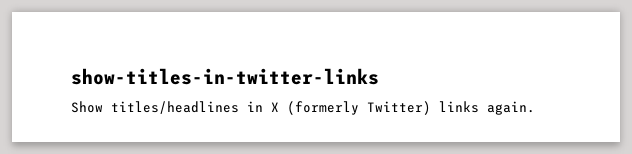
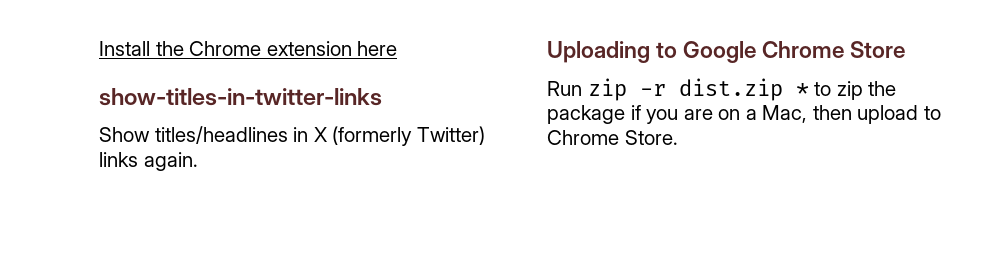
+ Install the Chrome extension here
+ Uploading to Google Chrome Store
+ Run zip -r dist.zip * to zip the package if you are on a Mac, then upload to Chrome Store.

